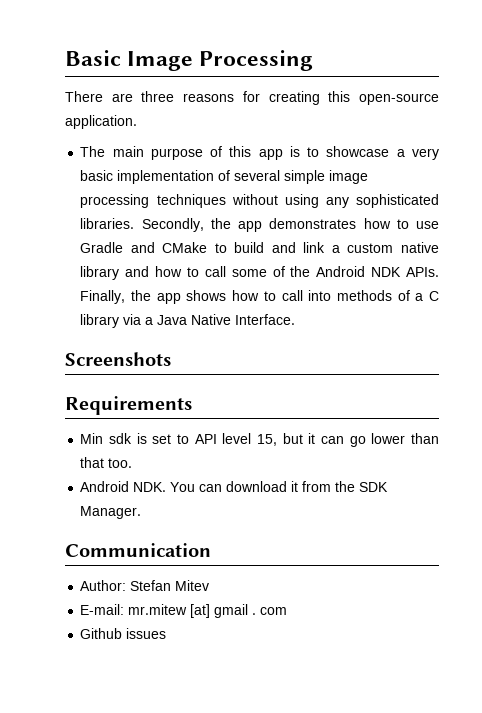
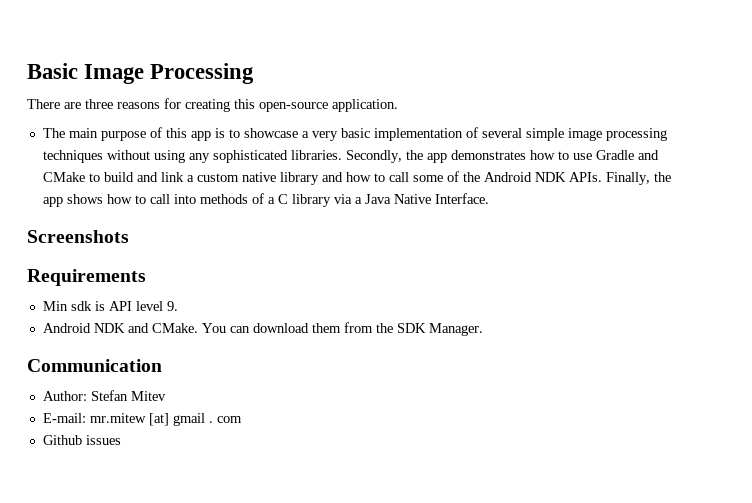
- Min sdk is set to API level 15, but it can go lower than that too.
- Android NDK. You can download it from the SDK Manager.
+ Min sdk is API level 9.
+ Android NDK and CMake. You can download them from the SDK Manager.

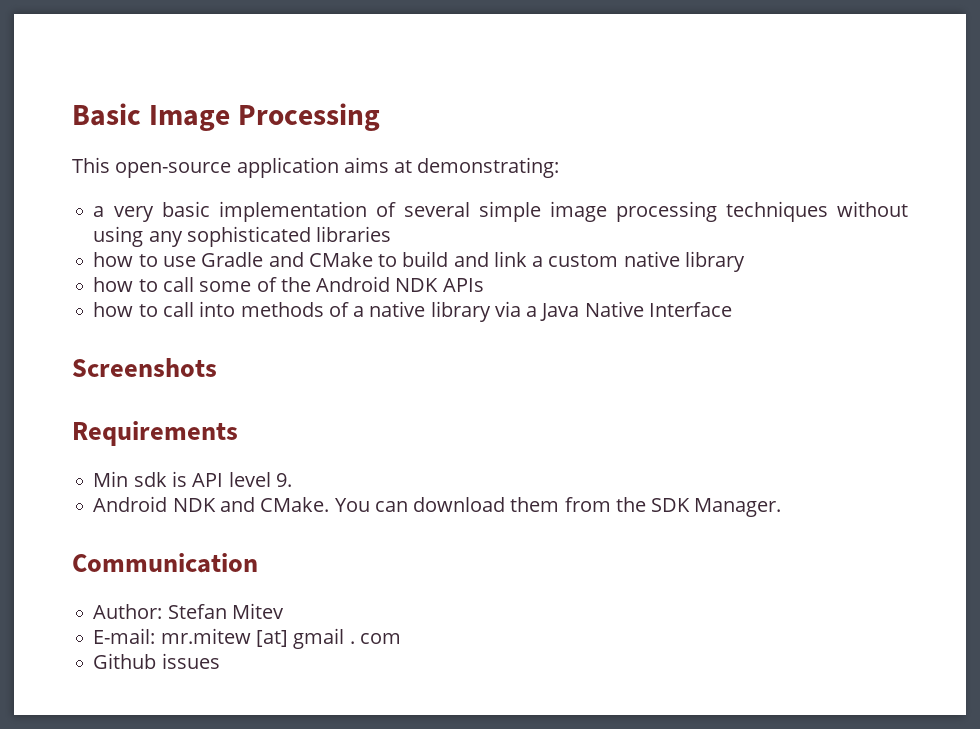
- There are three reasons for creating this open-source application.
- The main purpose of this app is to showcase a very basic implementation of several simple image processing techniques without using any sophisticated libraries. Secondly, the app demonstrates how to use Gradle and CMake to build and link a custom native library and how to call some of the Android NDK APIs. Finally, the app shows how to call into methods of a C library via a Java Native Interface.
+ This open-source application aims at demonstrating:
+ a very basic implementation of several simple image processing techniques without using any sophisticated libraries
+ how to use Gradle and CMake to build and link a custom native library
+ how to call some of the Android NDK APIs
+ how to call into methods of a native library via a Java Native Interface

